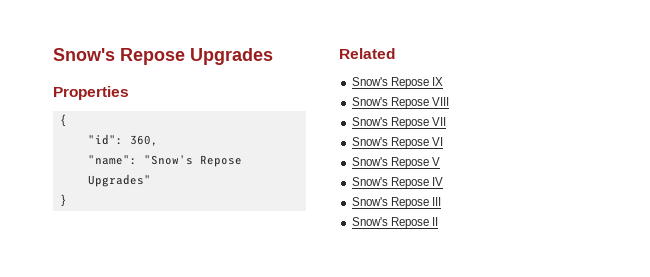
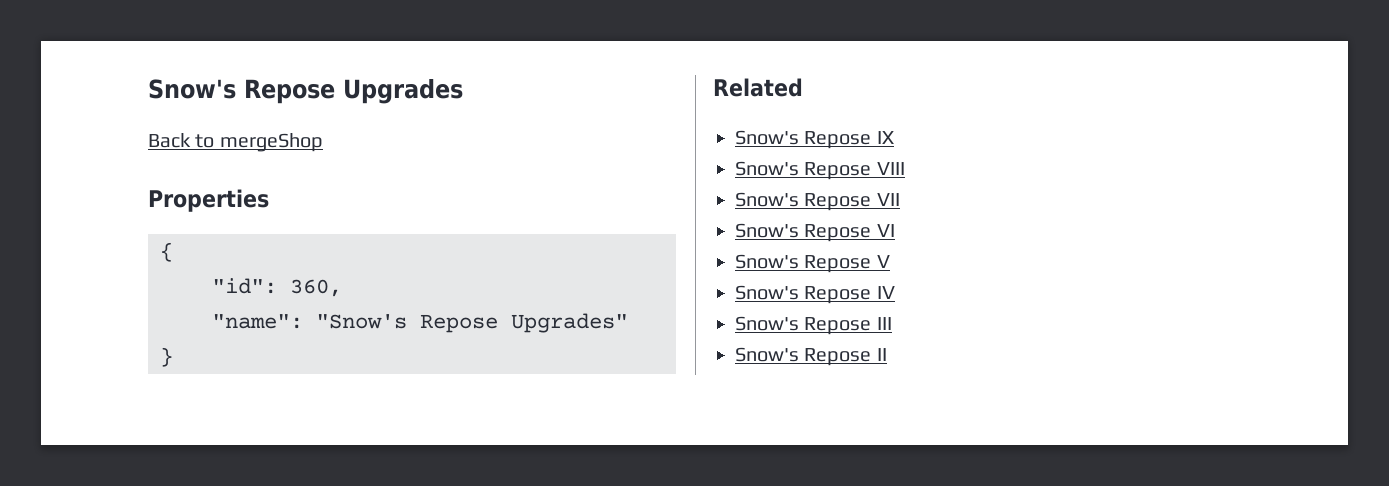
+ Back to mergeShop

